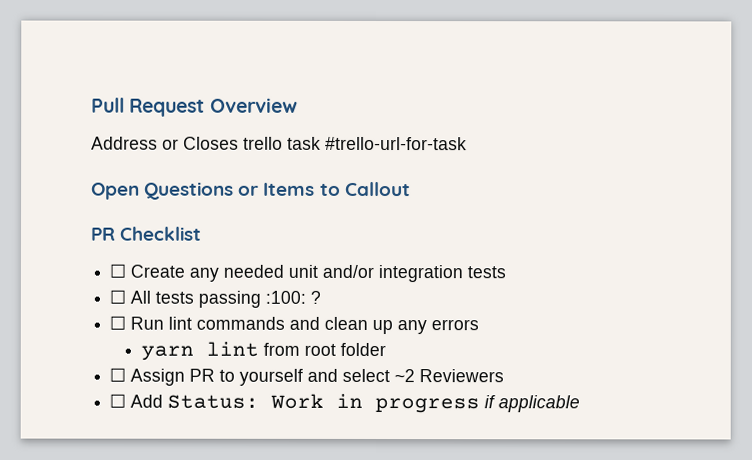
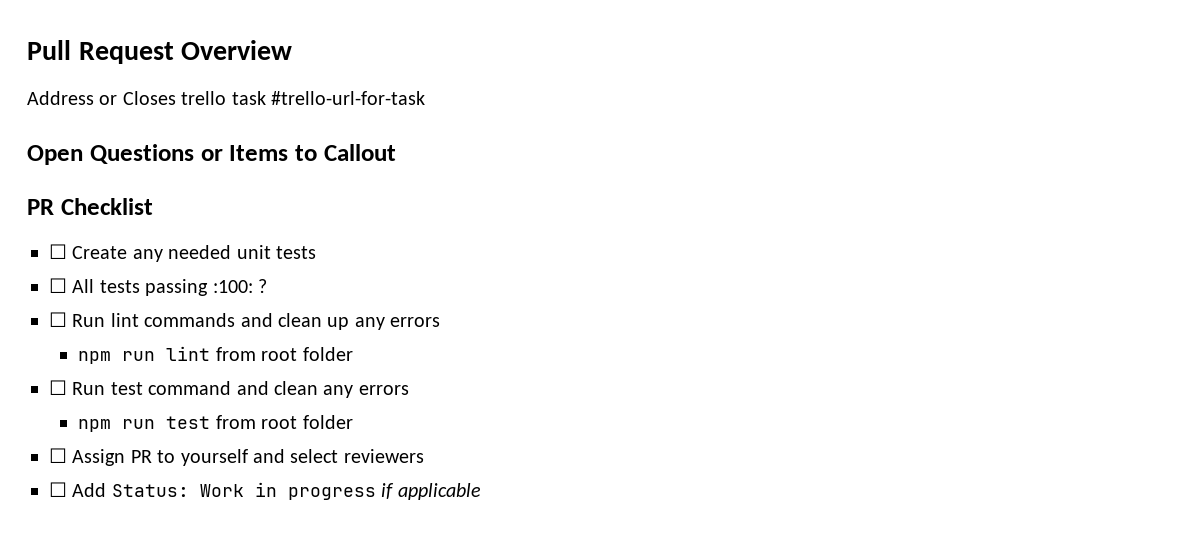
- ☐ Create any needed unit and/or integration tests
+ ☐ Create any needed unit tests
- yarn lint from root folder
+ npm run lint from root folder
+ ☐ Run test command and clean any errors
+ npm run test from root folder
- ☐ Assign PR to yourself and select ~2 Reviewers
+ ☐ Assign PR to yourself and select reviewers

